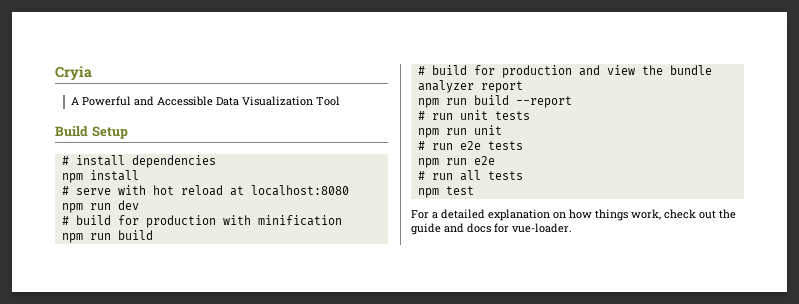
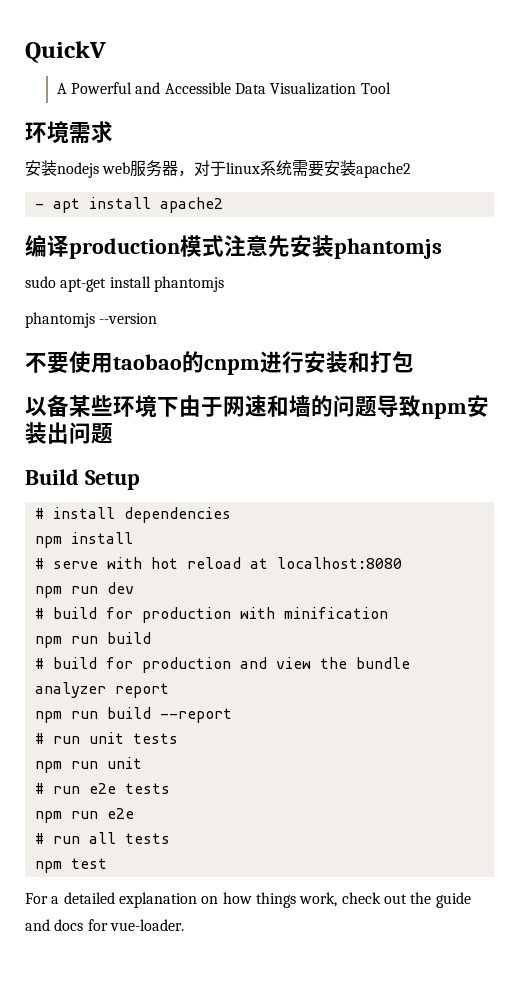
- Cryia
+ QuickV
+ 环境需求
+ 安装nodejs web服务器，对于linux系统需要安装apache2
+ - apt install apache2
+ 编译production模式注意先安装phantomjs
+ sudo apt-get install phantomjs
+ phantomjs --version
+ 不要使用taobao的cnpm进行安装和打包
+ 以备某些环境下由于网速和墙的问题导致npm安装出问题

